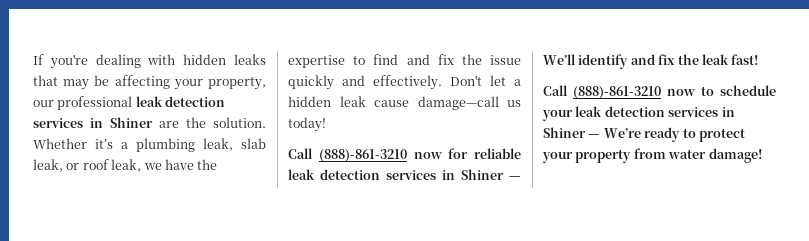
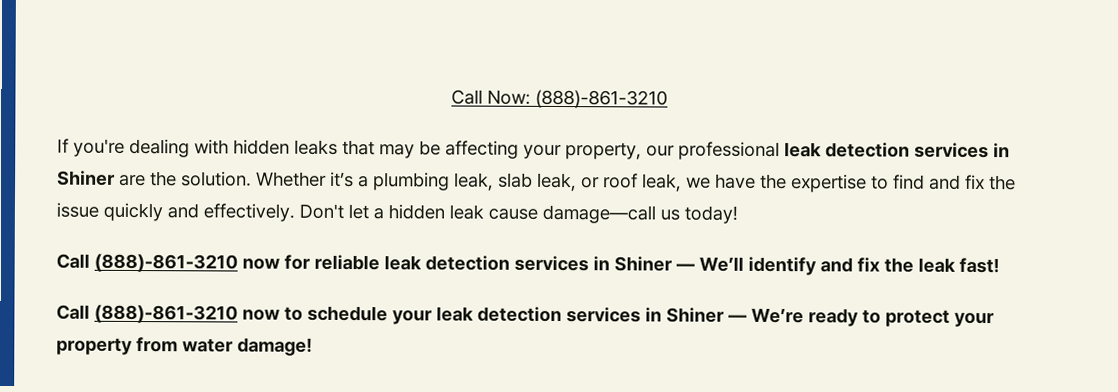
+ Call Now: (888)-861-3210

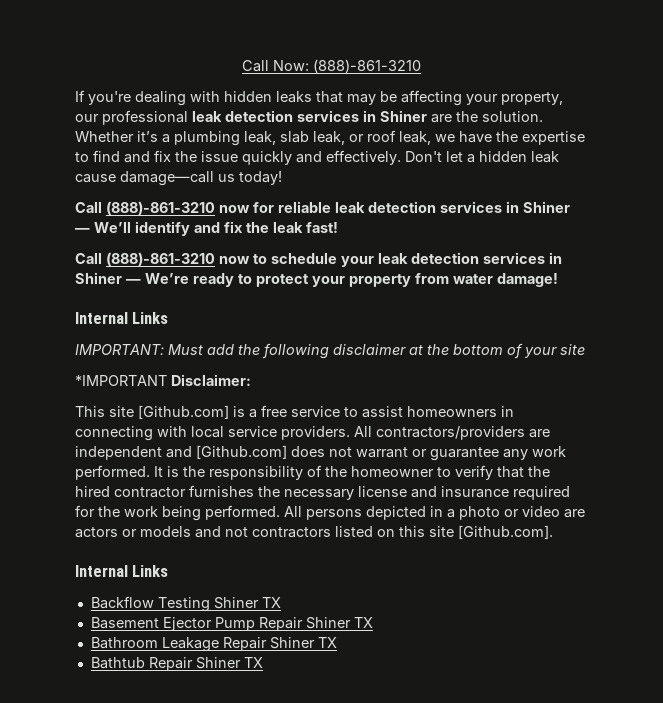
  Call (888)-861-3210 now to schedule your leak detection services in Shiner — We’re ready to protect your property from water damage!
+ Internal Links
+ IMPORTANT: Must add the following disclaimer at the bottom of your site
+ *IMPORTANT Disclaimer:
+ This site [Github.com] is a free service to assist homeowners in connecting with local service providers. All contractors/providers are independent and [Github.com] does not warrant or guarantee any work performed. It is the responsibility of the homeowner to verify that the hired contractor furnishes the necessary license and insurance required for the work being performed. All persons depicted in a photo or video are actors or models and not contractors listed on this site [Github.com].
+ Internal Links
+ Backflow Testing Shiner TX
+ Basement Ejector Pump Repair Shiner TX
+ Bathroom Leakage Repair Shiner TX
+ Bathtub Repair Shiner TX

